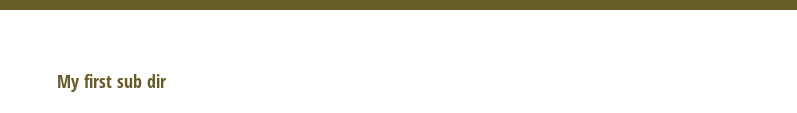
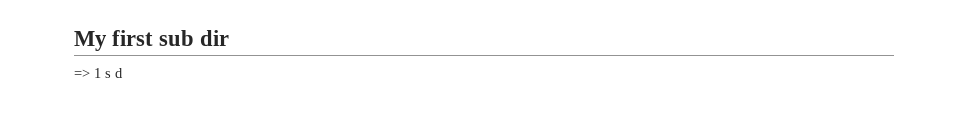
+ => 1 s d

